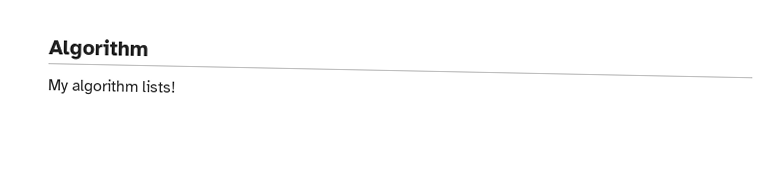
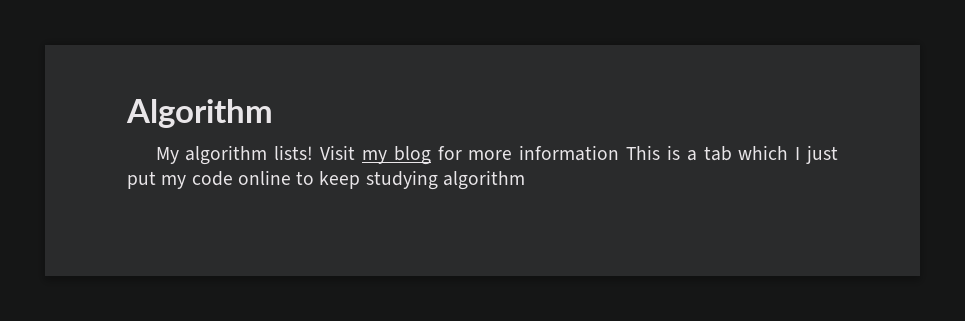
+ Visit my blog for more information This is a tab which I just put my code online to keep studying algorithm

